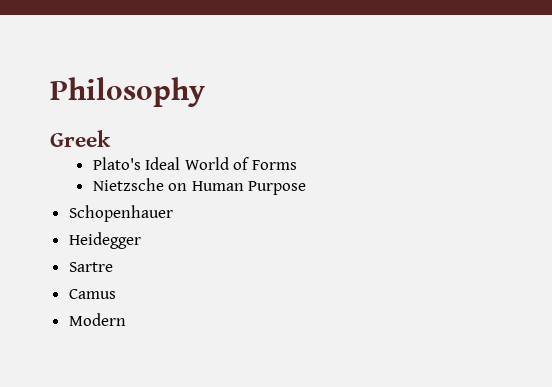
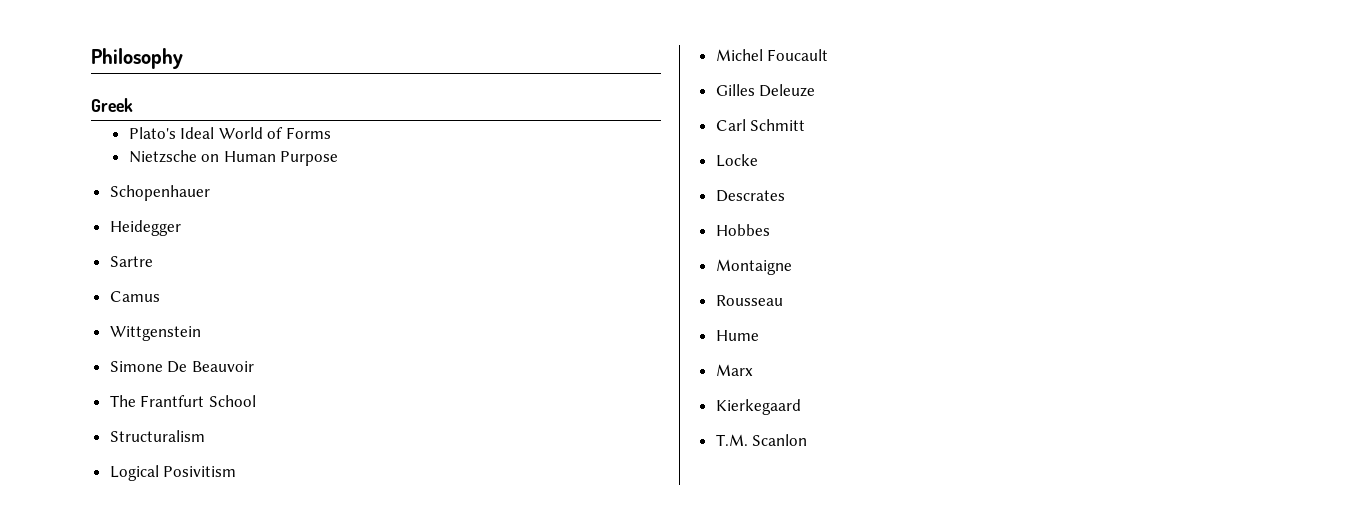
- Modern
+ Wittgenstein
+ Simone De Beauvoir
+ The Frantfurt School
+ Structuralism
+ Logical Posivitism
+ Michel Foucault
+ Gilles Deleuze
+ Carl Schmitt
+ Locke
+ Descrates
+ Hobbes
+ Montaigne
+ Rousseau
+ Hume
+ Marx
+ Kierkegaard
+ T.M. Scanlon

